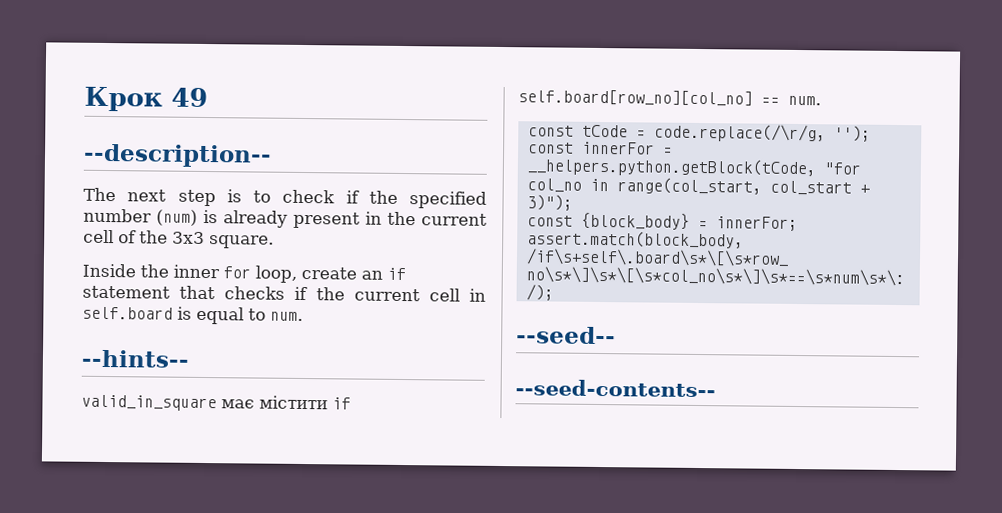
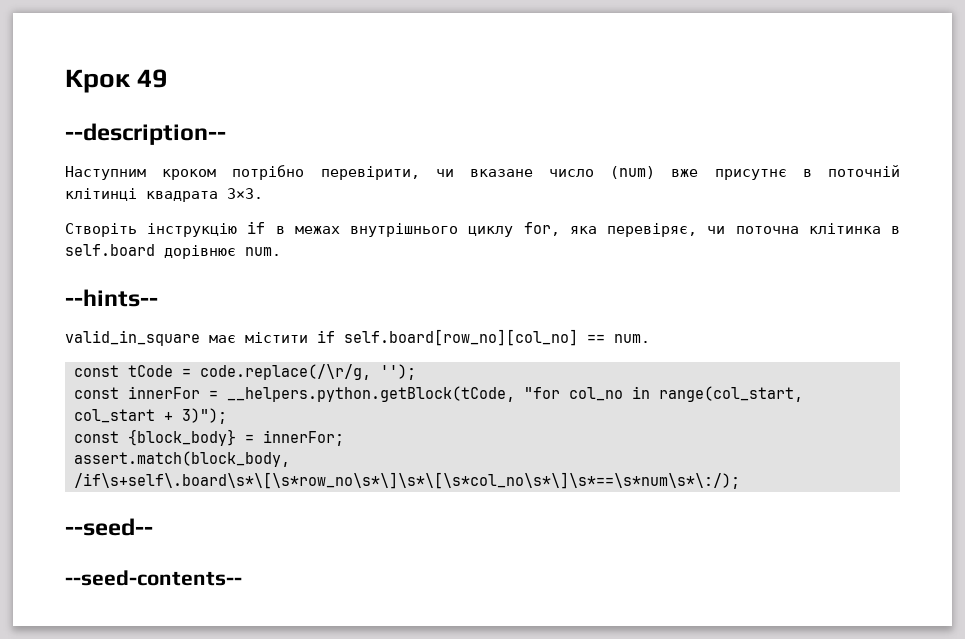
- The next step is to check if the specified number (num) is already present in the current cell of the 3x3 square.
- Inside the inner for loop, create an if statement that checks if the current cell in self.board is equal to num.
+ Наступним кроком потрібно перевірити, чи вказане число (num) вже присутнє в поточній клітинці квадрата 3×3.
+ Створіть інструкцію if в межах внутрішнього циклу for, яка перевіряє, чи поточна клітинка в self.board дорівнює num.

